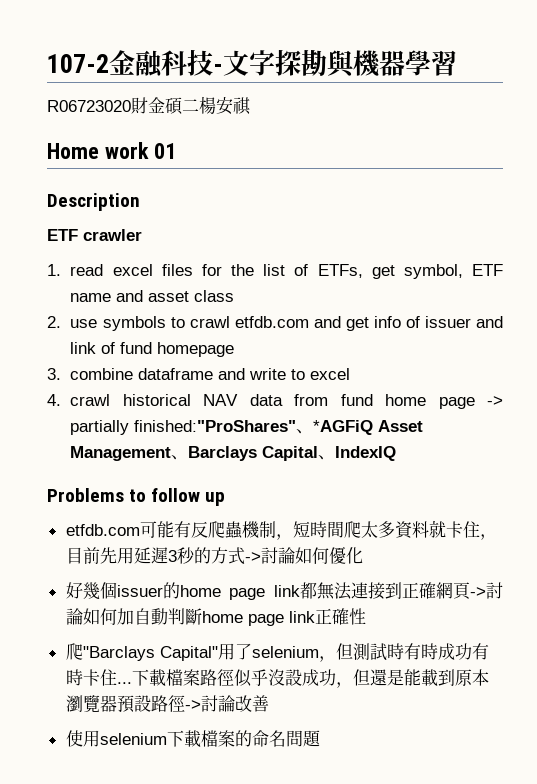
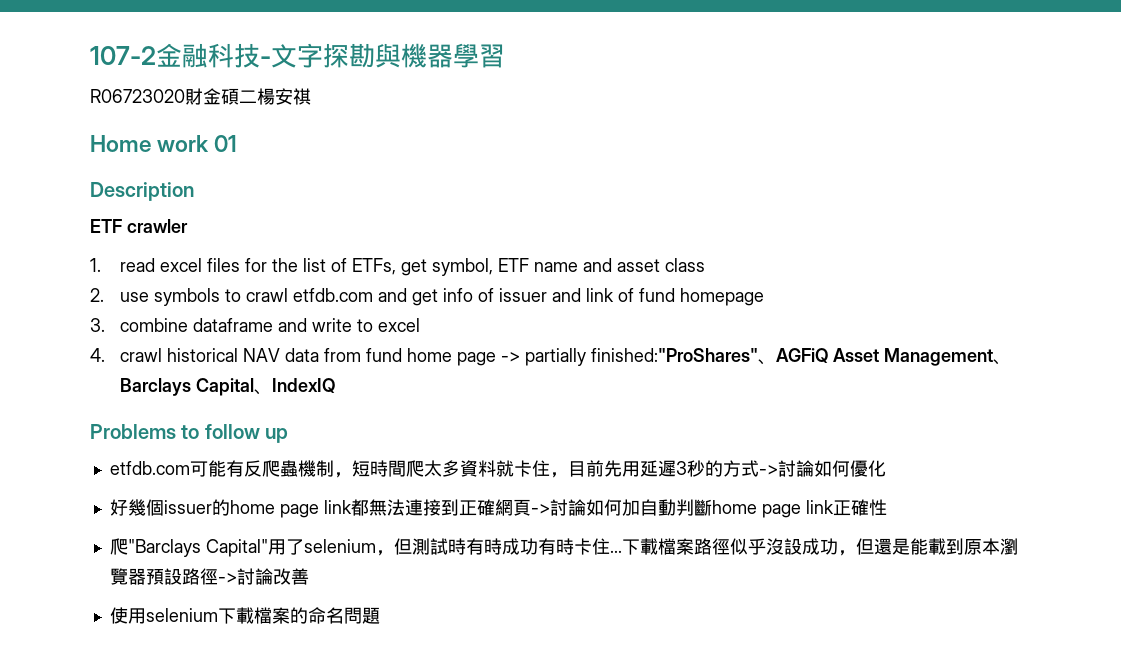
- 4. crawl historical NAV data from fund home page -> partially finished:"ProShares"、*AGFiQ Asset Management、Barclays Capital、IndexIQ
+ 4. crawl historical NAV data from fund home page -> partially finished:"ProShares"、AGFiQ Asset Management、Barclays Capital、IndexIQ

